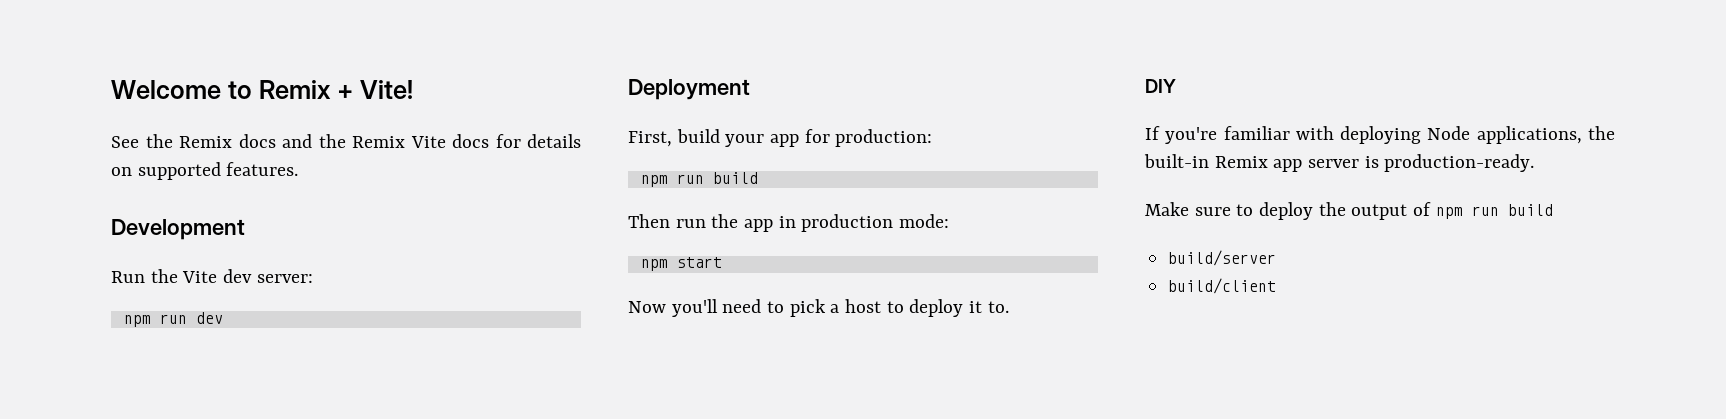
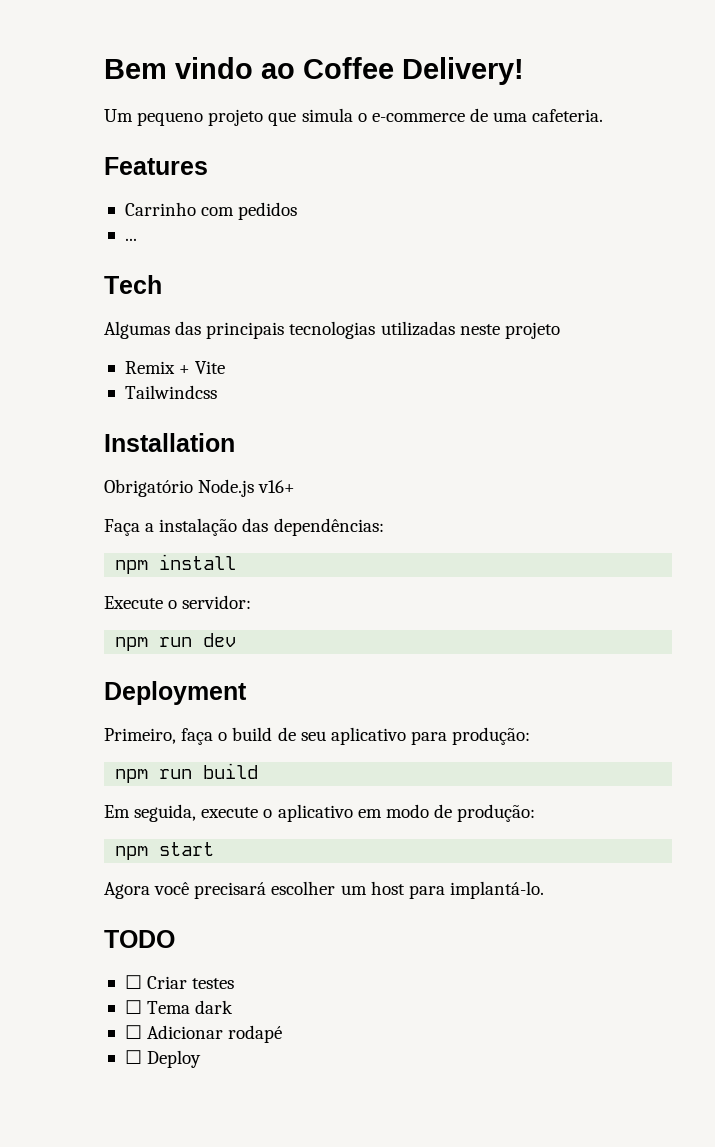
- Welcome to Remix + Vite!
- See the Remix docs and the Remix Vite docs for details on supported features.
- Development
- Run the Vite dev server:
+ Bem vindo ao Coffee Delivery!
+ Um pequeno projeto que simula o e-commerce de uma cafeteria.
+ Features
+ Carrinho com pedidos
+ ...
+ Tech
+ Algumas das principais tecnologias utilizadas neste projeto
+ Remix + Vite
+ Tailwindcss
+ Installation
+ Obrigatório Node.js v16+
+ Faça a instalação das dependências:
+ npm install
+ Execute o servidor:
  npm run dev
  Deployment
- First, build your app for production:
+ Primeiro, faça o build de seu aplicativo para produção:
  npm run build
- Then run the app in production mode:
+ Em seguida, execute o aplicativo em modo de produção:
  npm start
- Now you'll need to pick a host to deploy it to.
- DIY
- If you're familiar with deploying Node applications, the built-in Remix app server is production-ready.
- Make sure to deploy the output of npm run build
- build/server
- build/client
+ Agora você precisará escolher um host para implantá-lo.
+ TODO
+ ☐ Criar testes
+ ☐ Tema dark
+ ☐ Adicionar rodapé
+ ☐ Deploy

